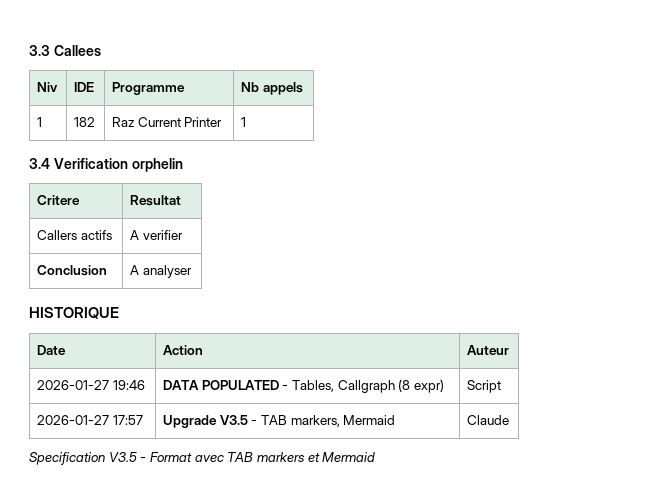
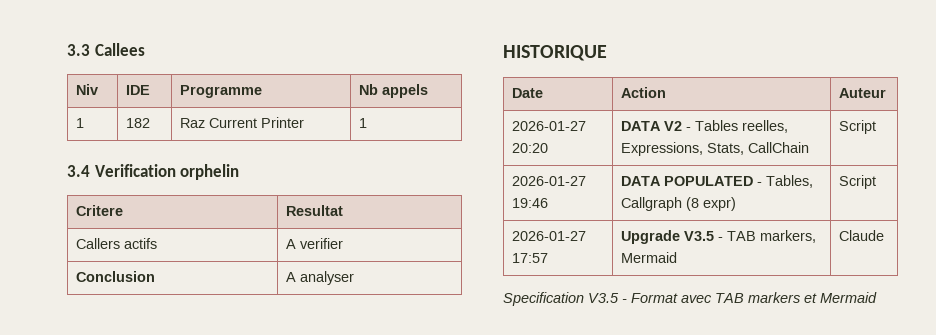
+ 2026-01-27 20:20 | DATA V2 - Tables reelles, Expressions, Stats, CallChain | Script

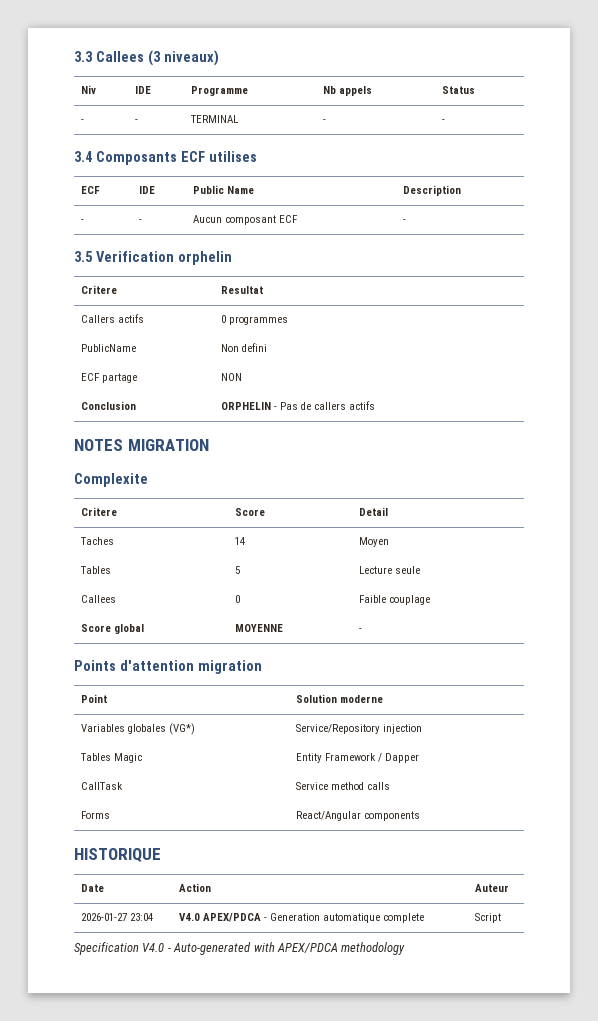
- 3.3 Callees
+ 3.3 Callees (3 niveaux)
- Niv | IDE | Programme | Nb appels
- 1 | 182 | Raz Current Printer | 1
- 3.4 Verification orphelin
+ Niv | IDE | Programme | Nb appels | Status
+ - | - | TERMINAL | - | -
+ 3.4 Composants ECF utilises
+ ECF | IDE | Public Name | Description
+ - | - | Aucun composant ECF | -
+ 3.5 Verification orphelin
- Callers actifs | A verifier
- Conclusion | A analyser
+ Callers actifs | 0 programmes
+ PublicName | Non defini
+ ECF partage | NON
+ Conclusion | ORPHELIN - Pas de callers actifs
+ NOTES MIGRATION
+ Complexite
+ Critere | Score | Detail
+ Taches | 14 | Moyen
+ Tables | 5 | Lecture seule
+ Callees | 0 | Faible couplage
+ Score global | MOYENNE | -
+ Points d'attention migration
+ Point | Solution moderne
+ Variables globales (VG*) | Service/Repository injection
+ Tables Magic | Entity Framework / Dapper
+ CallTask | Service method calls
+ Forms | React/Angular components
- 2026-01-27 20:20 | DATA V2 - Tables reelles, Expressions, Stats, CallChain | Script
- 2026-01-27 19:46 | DATA POPULATED - Tables, Callgraph (8 expr) | Script
- 2026-01-27 17:57 | Upgrade V3.5 - TAB markers, Mermaid | Claude
- Specification V3.5 - Format avec TAB markers et Mermaid
+ 2026-01-27 23:04 | V4.0 APEX/PDCA - Generation automatique complete | Script
+ Specification V4.0 - Auto-generated with APEX/PDCA methodology

